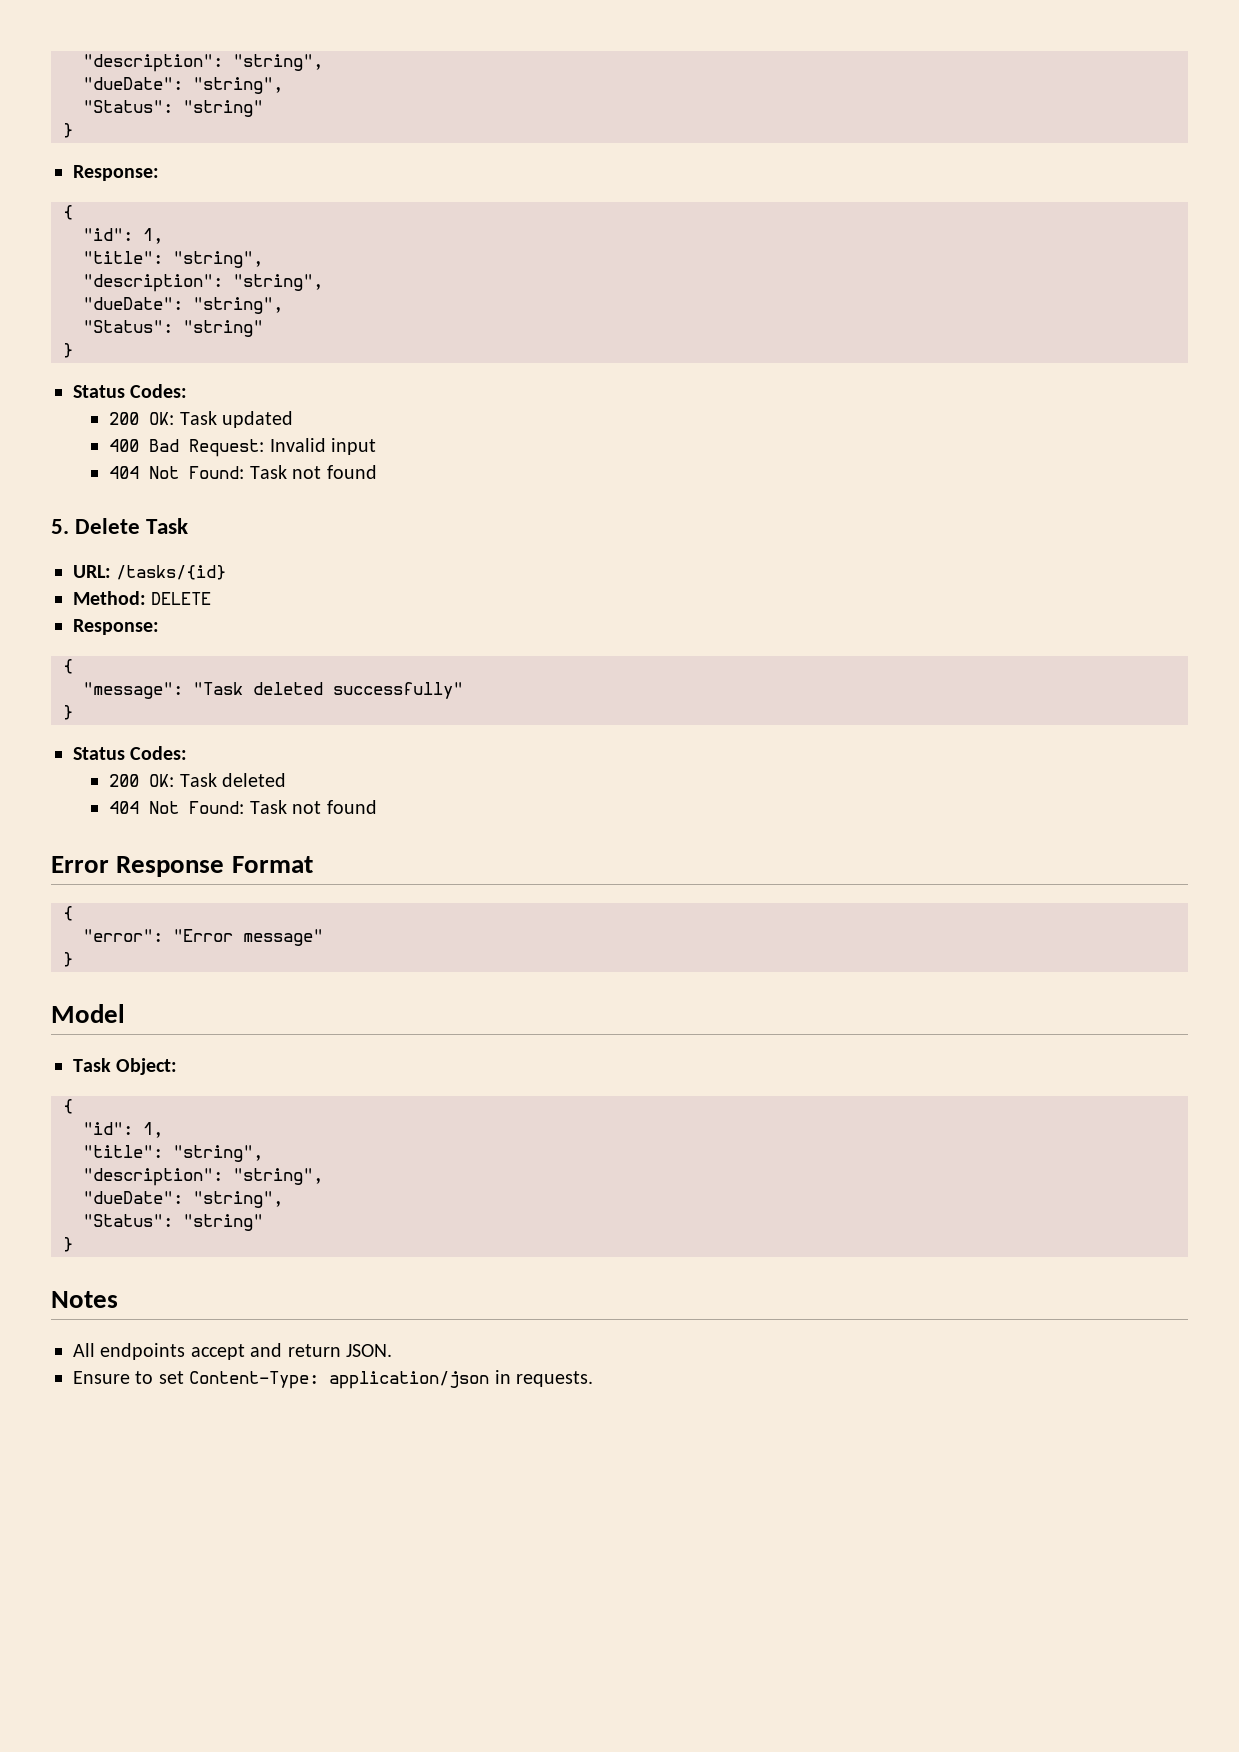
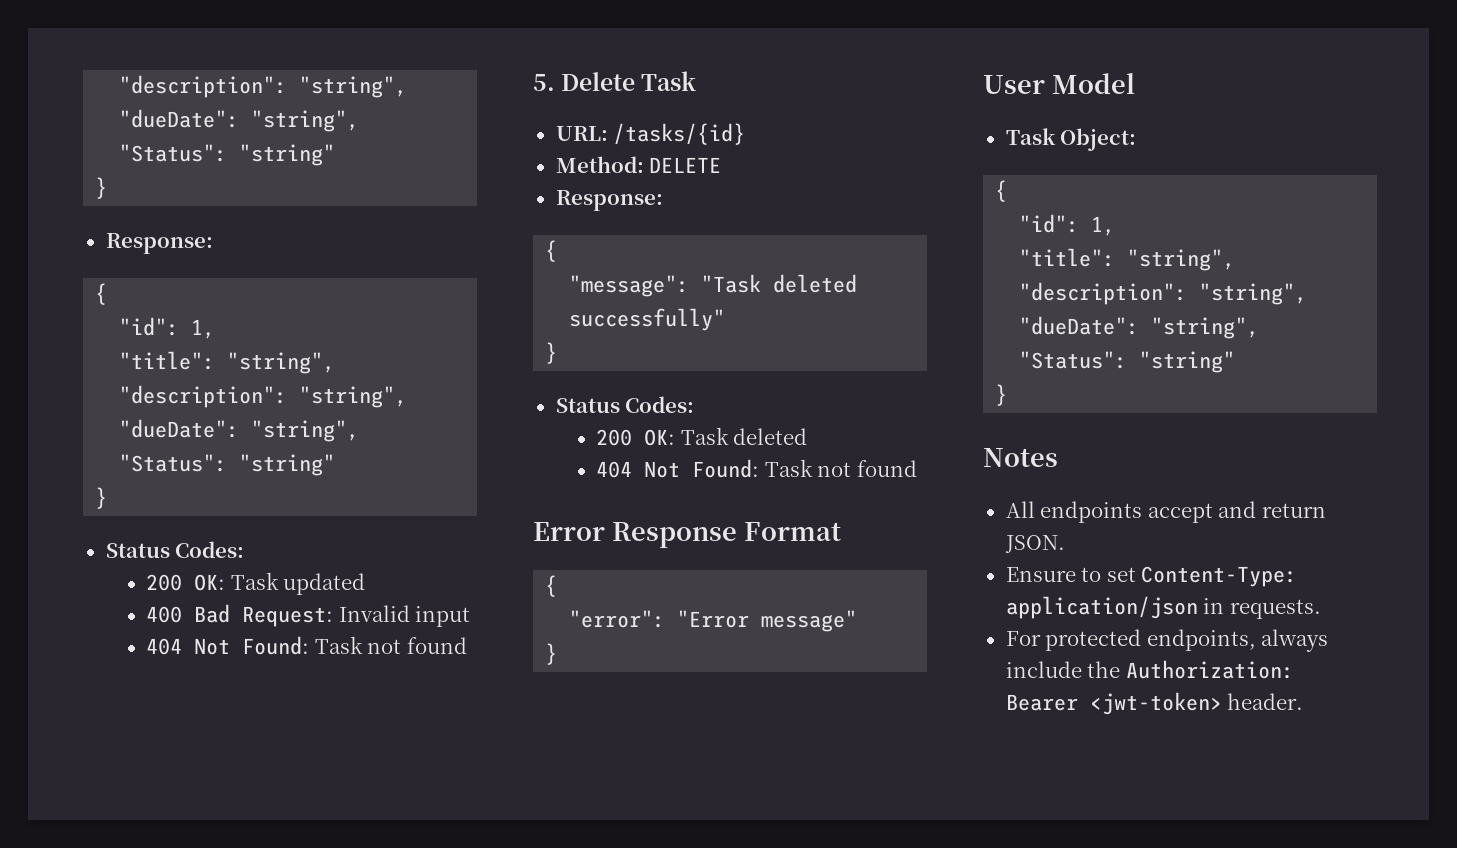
- Model
+ User Model
+ For protected endpoints, always include the Authorization: Bearer <jwt-token> header.

